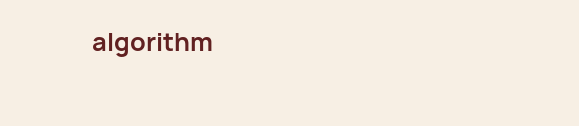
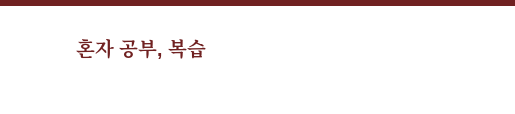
- algorithm
+ 혼자 공부, 복습

